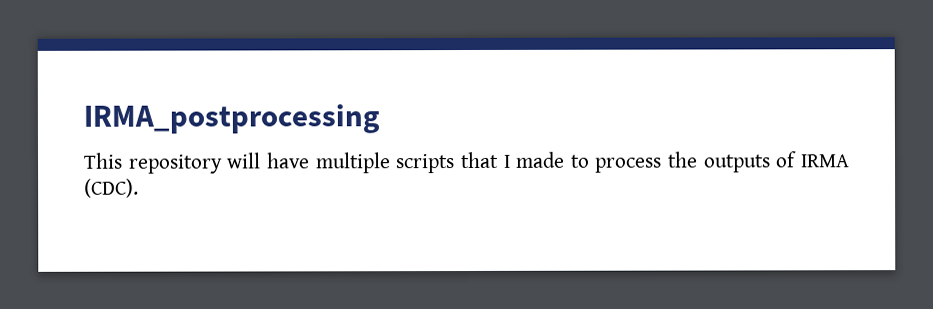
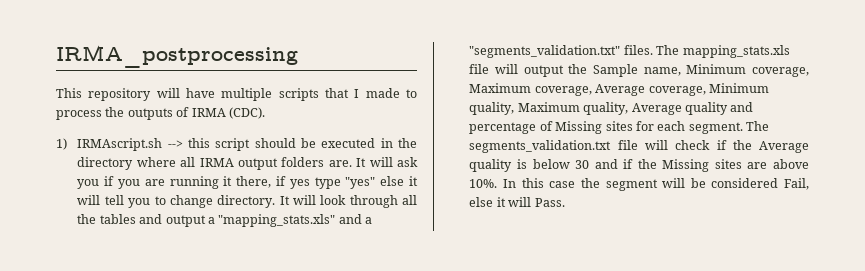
+ 1) IRMAscript.sh --> this script should be executed in the directory where all IRMA output folders are. It will ask you if you are running it there, if yes type "yes" else it will tell you to change directory. It will look through all the tables and output a "mapping_stats.xls" and a "segments_validation.txt" files. The mapping_stats.xls file will output the Sample name, Minimum coverage, Maximum coverage, Average coverage, Minimum quality, Maximum quality, Average quality and percentage of Missing sites for each segment. The segments_validation.txt file will check if the Average quality is below 30 and if the Missing sites are above 10%. In this case the segment will be considered Fail, else it will Pass.

